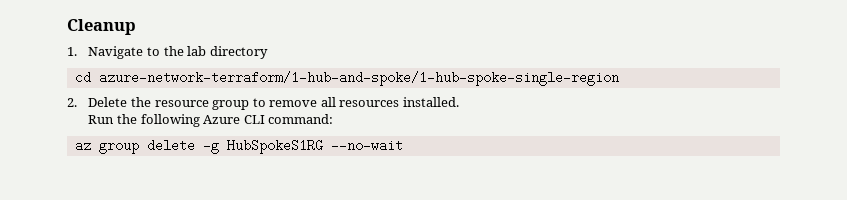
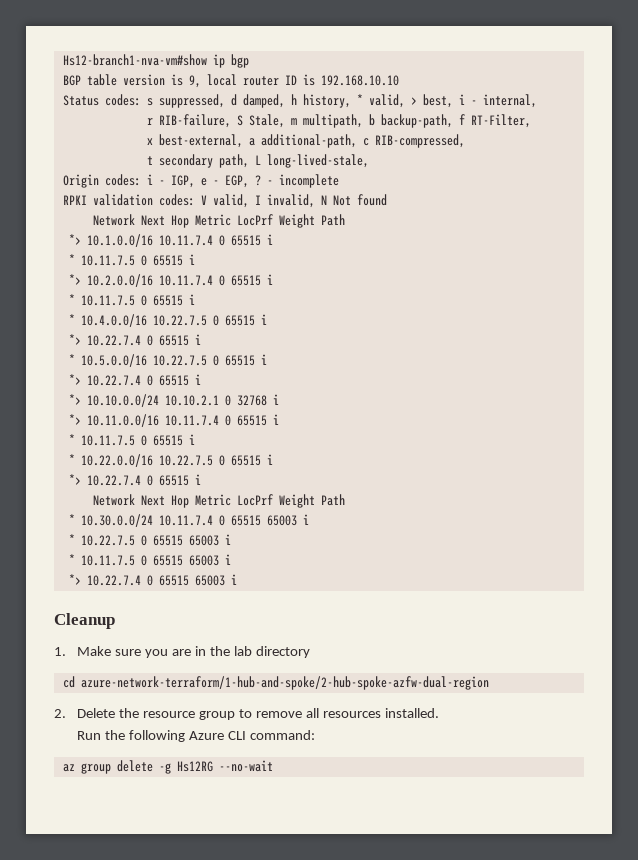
+ Hs12-branch1-nva-vm#show ip bgp
+ BGP table version is 9, local router ID is 192.168.10.10
+ Status codes: s suppressed, d damped, h history, * valid, > best, i - internal,
+ r RIB-failure, S Stale, m multipath, b backup-path, f RT-Filter,
+ x best-external, a additional-path, c RIB-compressed,
+ t secondary path, L long-lived-stale,
+ Origin codes: i - IGP, e - EGP, ? - incomplete
+ RPKI validation codes: V valid, I invalid, N Not found
+ Network Next Hop Metric LocPrf Weight Path
+ *> 10.1.0.0/16 10.11.7.4 0 65515 i
+ * 10.11.7.5 0 65515 i
+ *> 10.2.0.0/16 10.11.7.4 0 65515 i
+ * 10.11.7.5 0 65515 i
+ * 10.4.0.0/16 10.22.7.5 0 65515 i
+ *> 10.22.7.4 0 65515 i
+ * 10.5.0.0/16 10.22.7.5 0 65515 i
+ *> 10.22.7.4 0 65515 i
+ *> 10.10.0.0/24 10.10.2.1 0 32768 i
+ *> 10.11.0.0/16 10.11.7.4 0 65515 i
+ * 10.11.7.5 0 65515 i
+ * 10.22.0.0/16 10.22.7.5 0 65515 i
+ *> 10.22.7.4 0 65515 i
+ Network Next Hop Metric LocPrf Weight Path
+ * 10.30.0.0/24 10.11.7.4 0 65515 65003 i
+ * 10.22.7.5 0 65515 65003 i
+ * 10.11.7.5 0 65515 65003 i
+ *> 10.22.7.4 0 65515 65003 i
  Cleanup
- 1. Navigate to the lab directory
+ 1. Make sure you are in the lab directory
- cd azure-network-terraform/1-hub-and-spoke/1-hub-spoke-single-region
+ cd azure-network-terraform/1-hub-and-spoke/2-hub-spoke-azfw-dual-region
- az group delete -g HubSpokeS1RG --no-wait
+ az group delete -g Hs12RG --no-wait

